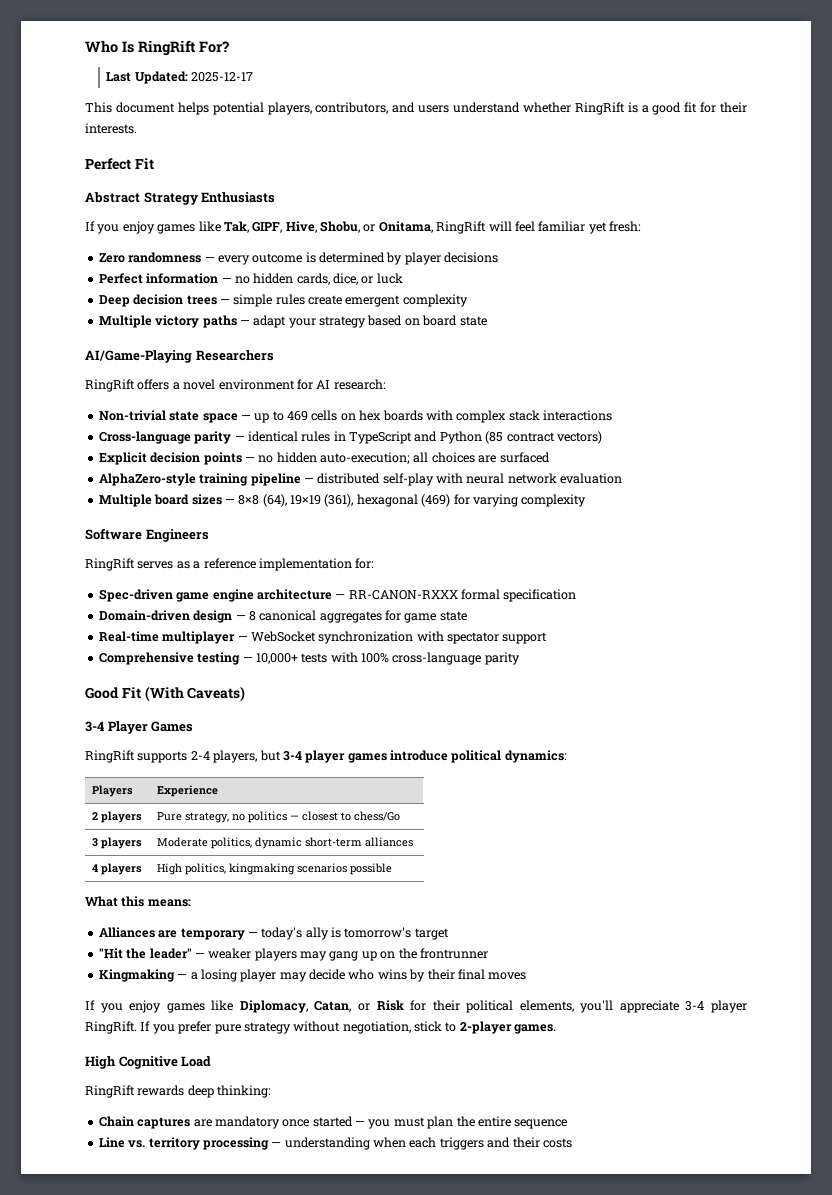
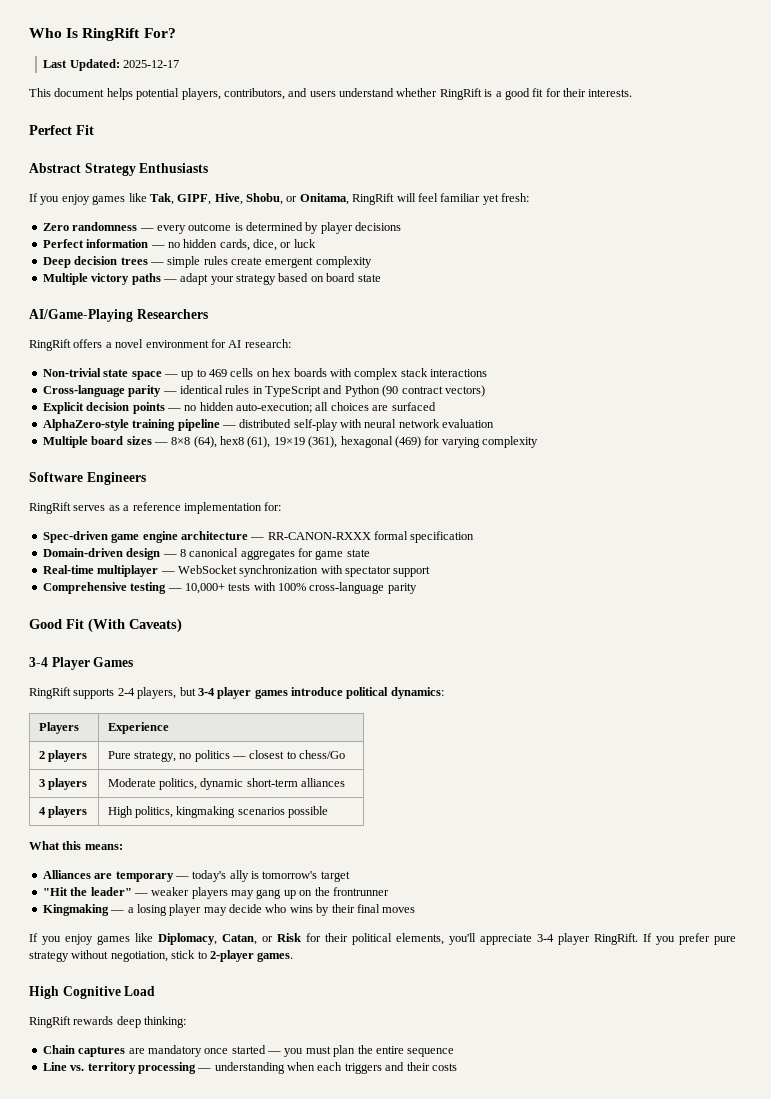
- Cross-language parity — identical rules in TypeScript and Python (85 contract vectors)
+ Cross-language parity — identical rules in TypeScript and Python (90 contract vectors)
- Multiple board sizes — 8×8 (64), 19×19 (361), hexagonal (469) for varying complexity
+ Multiple board sizes — 8×8 (64), hex8 (61), 19×19 (361), hexagonal (469) for varying complexity

